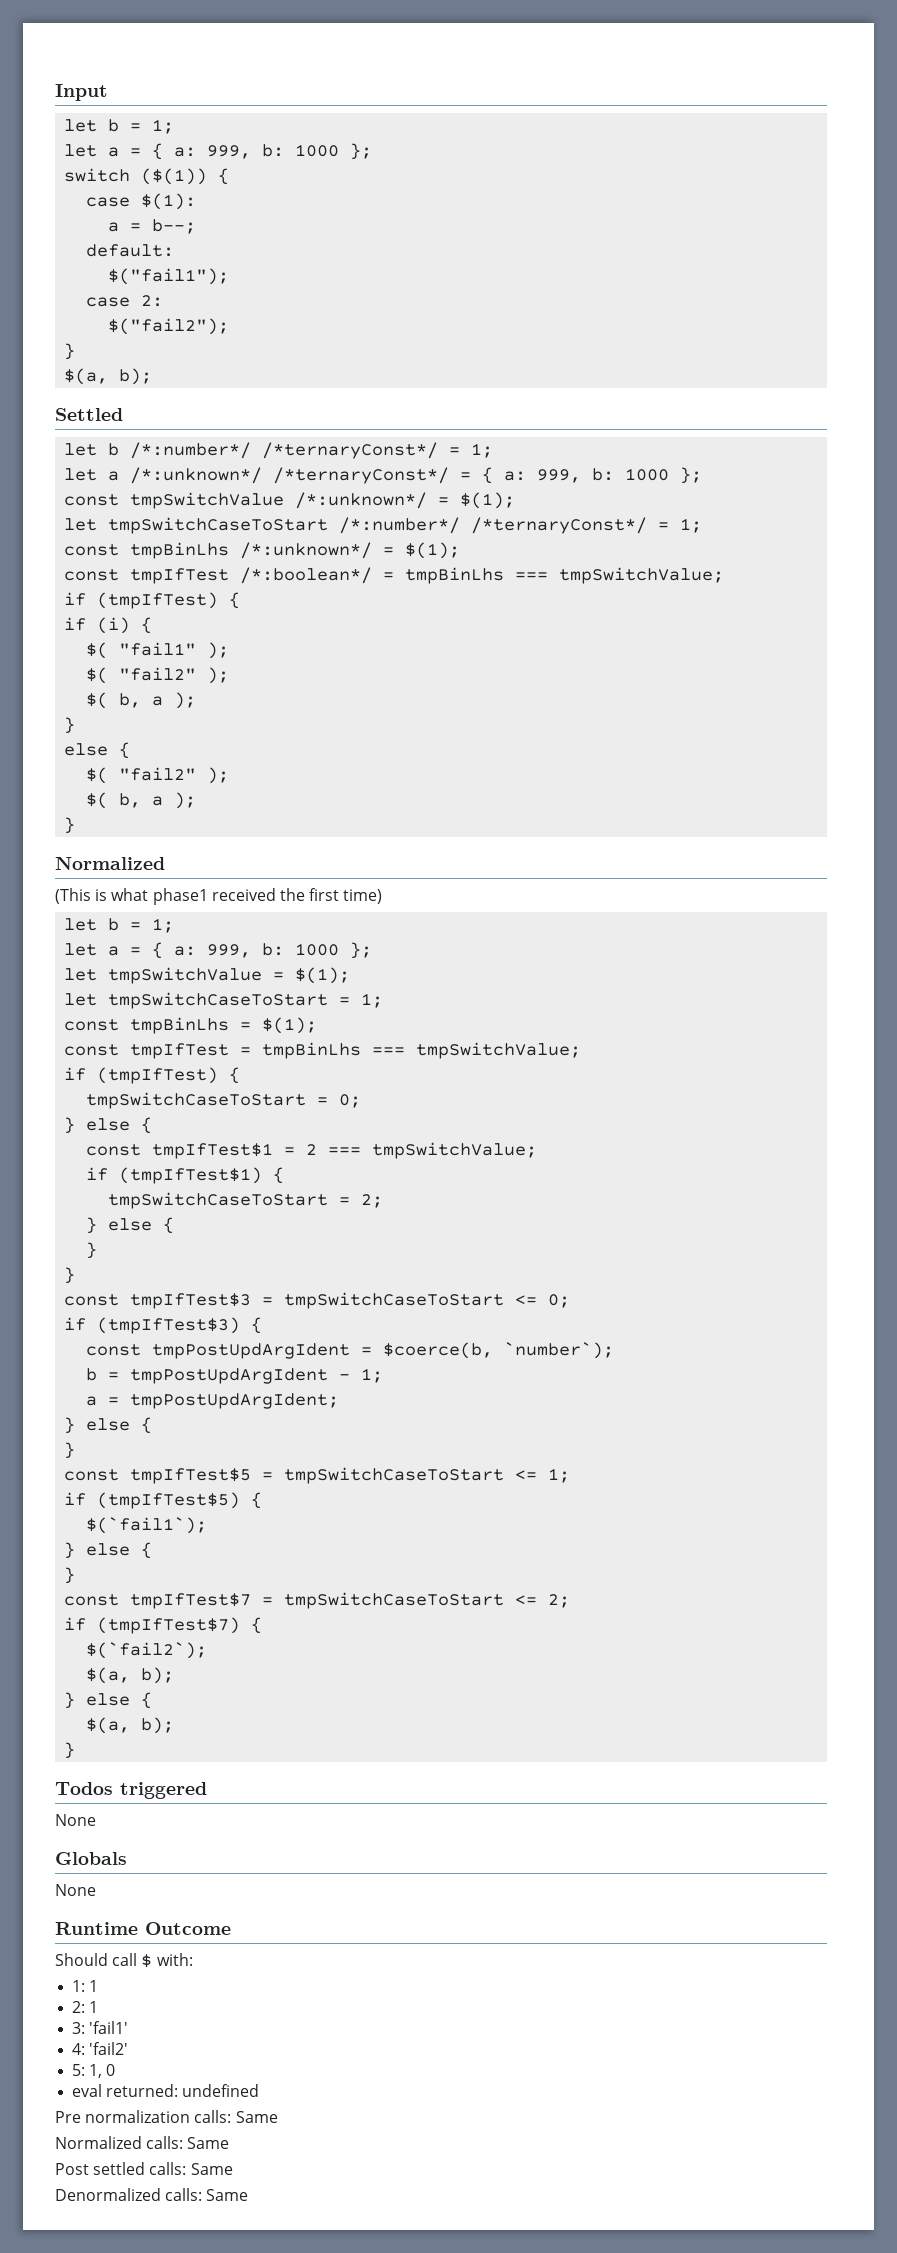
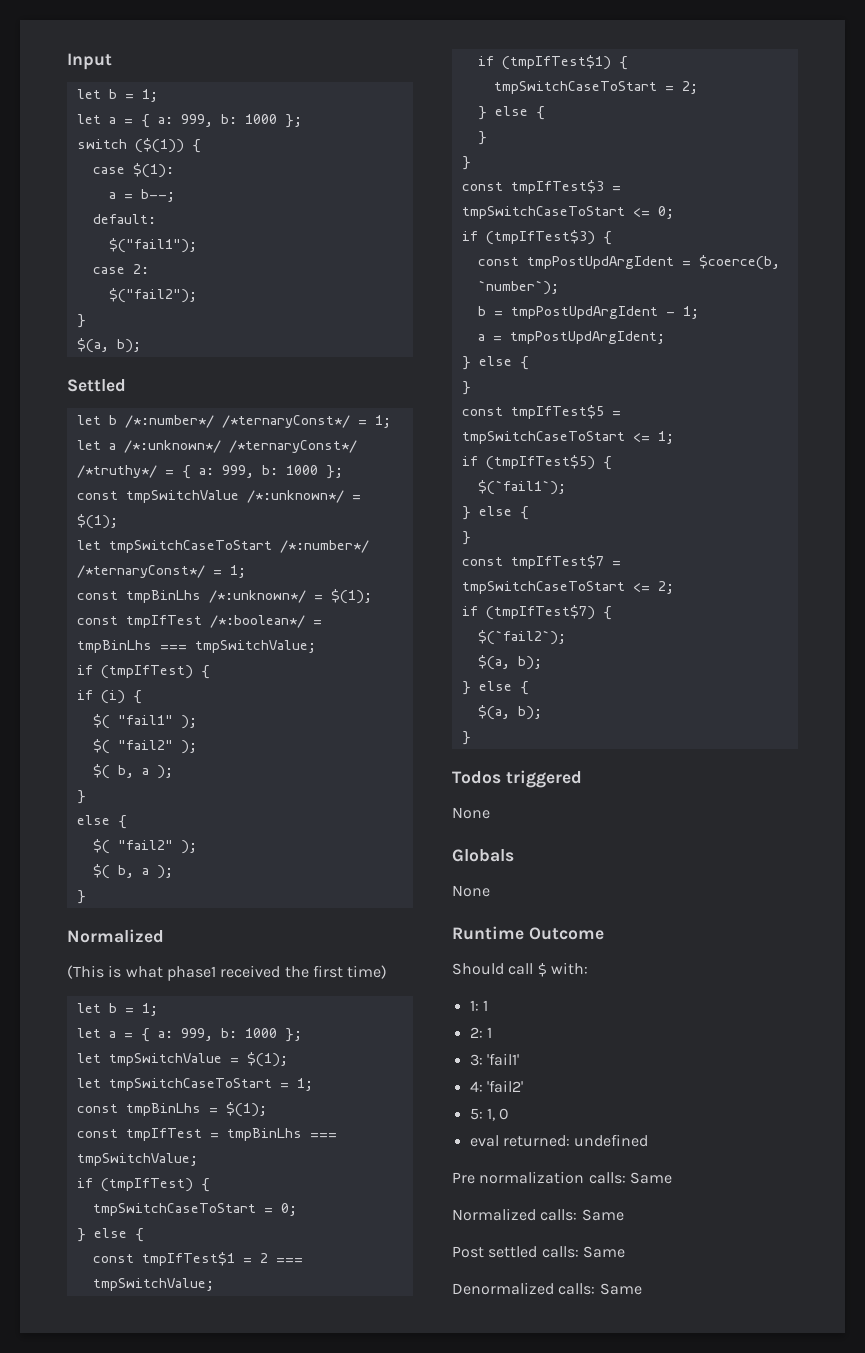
- let a /*:unknown*/ /*ternaryConst*/ = { a: 999, b: 1000 };
+ let a /*:unknown*/ /*ternaryConst*/ /*truthy*/ = { a: 999, b: 1000 };

